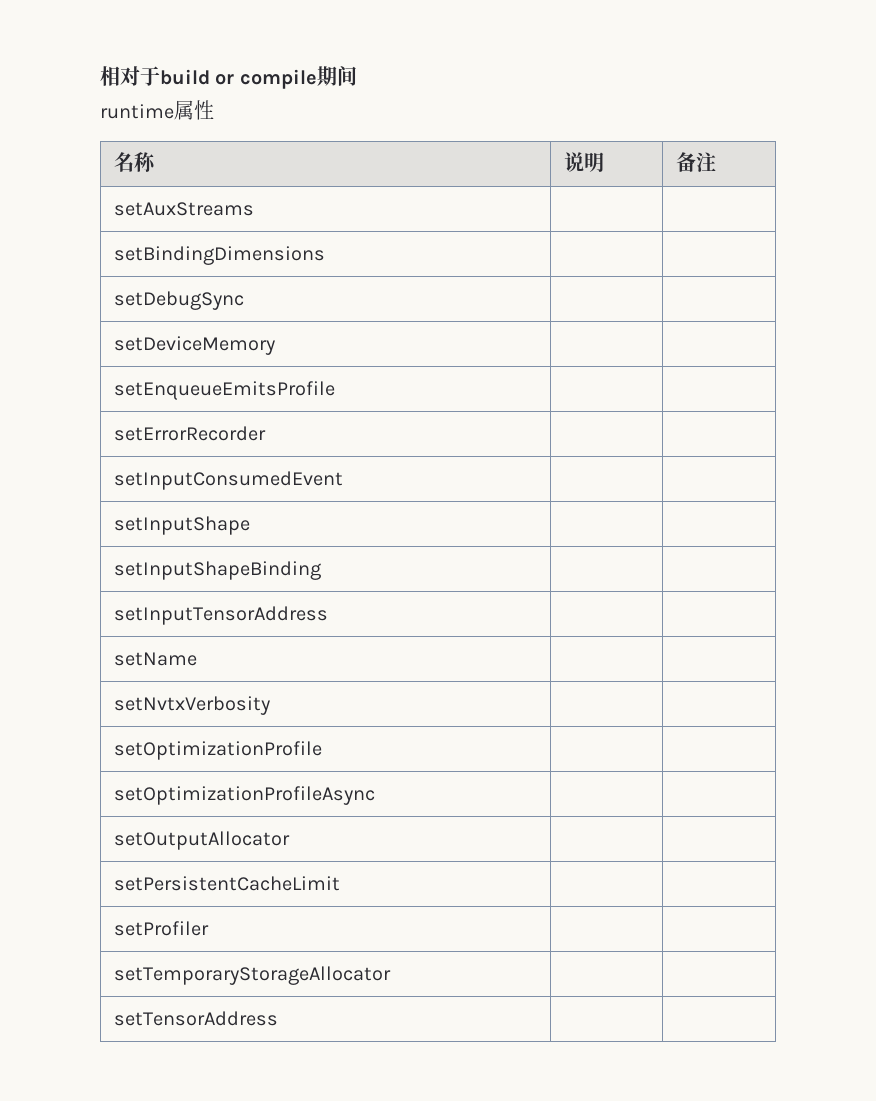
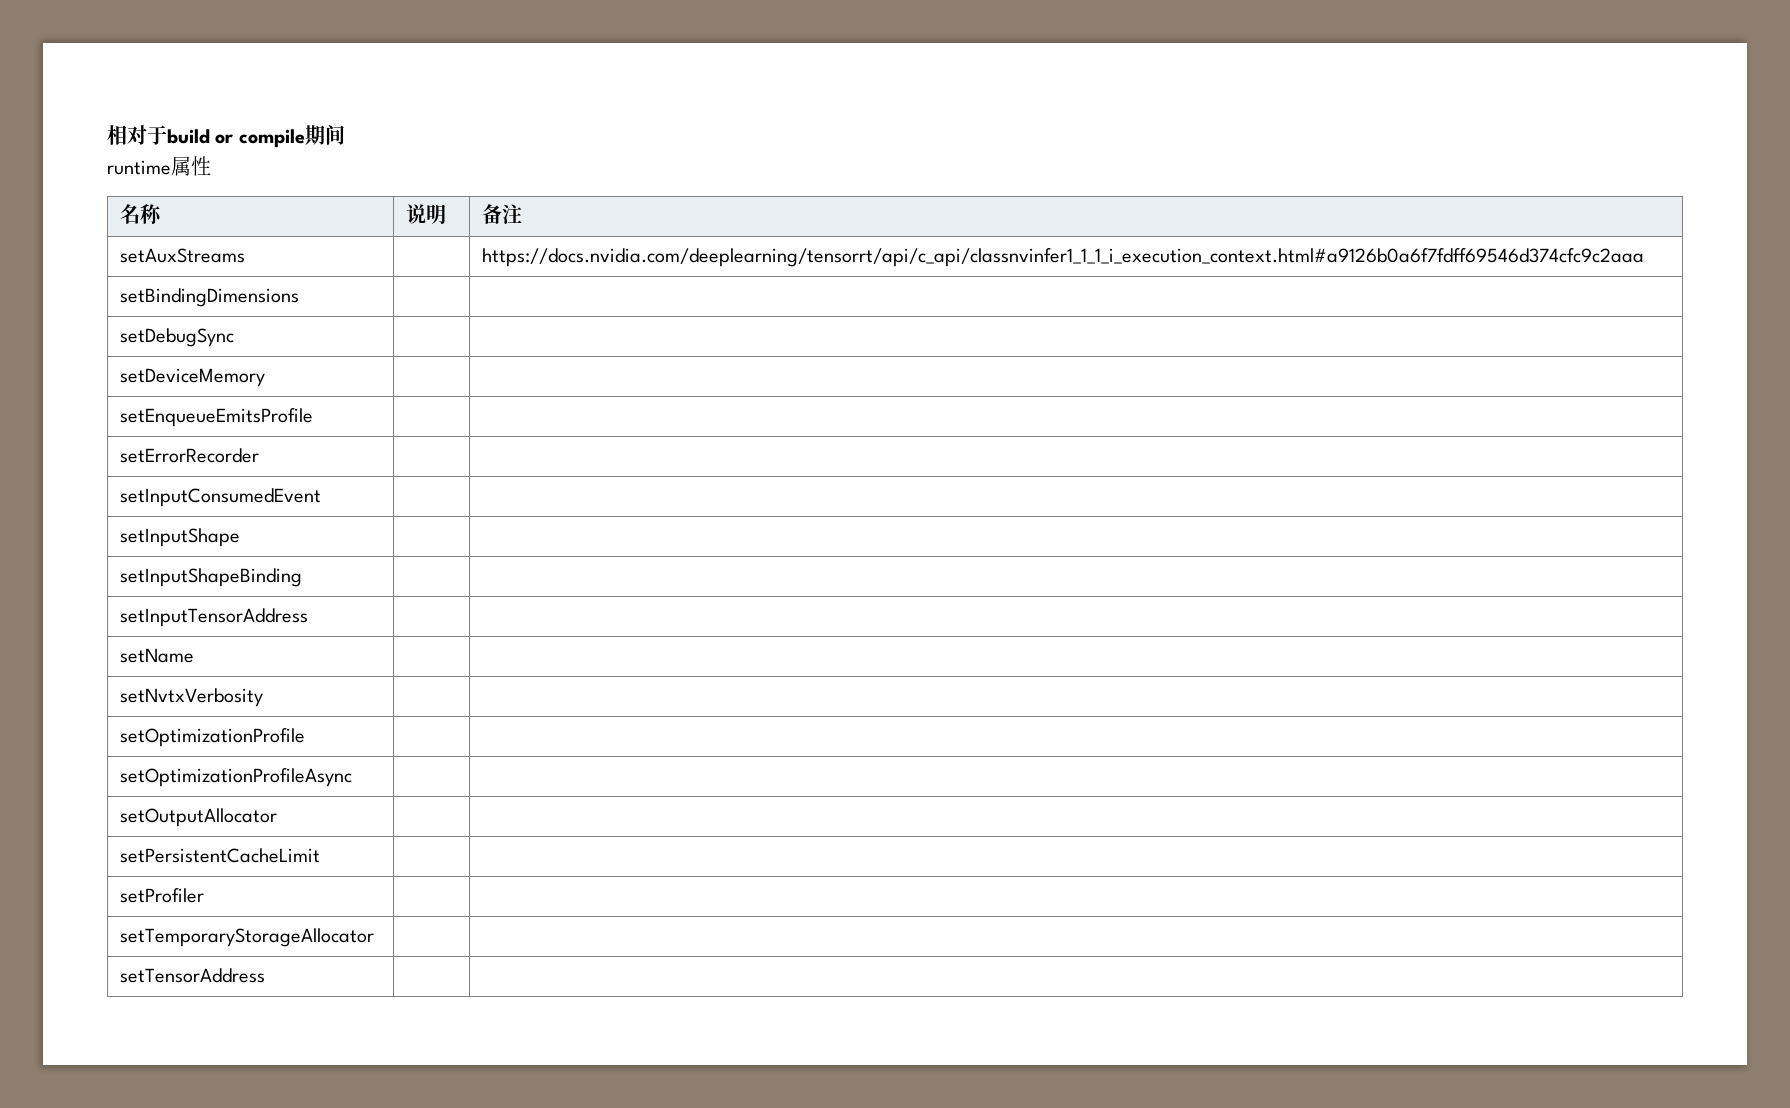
- setAuxStreams | |
+ setAuxStreams | | https://docs.nvidia.com/deeplearning/tensorrt/api/c_api/classnvinfer1_1_1_i_execution_context.html#a9126b0a6f7fdff69546d374cfc9c2aaa

